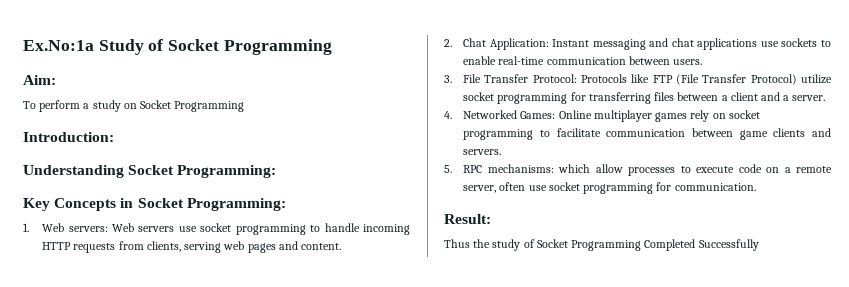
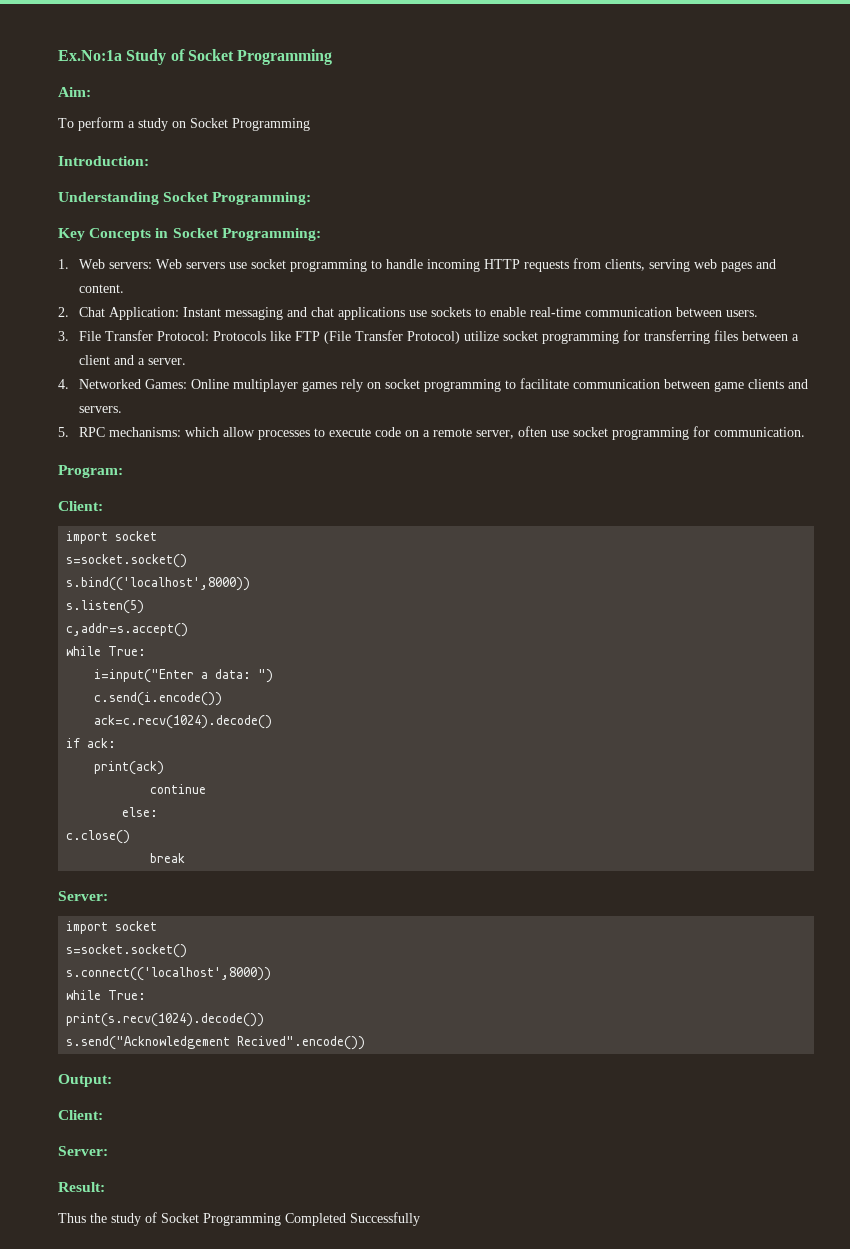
+ Program:
+ Client:
+ import socket
+ s=socket.socket()
+ s.bind(('localhost',8000))
+ s.listen(5)
+ c,addr=s.accept()
+ while True:
+ i=input("Enter a data: ")
+ c.send(i.encode())
+ ack=c.recv(1024).decode()
+ if ack:
+ print(ack)
+ continue
+ else:
+ c.close()
+ break
+ Server:
+ import socket
+ s=socket.socket()
+ s.connect(('localhost',8000))
+ while True:
+ print(s.recv(1024).decode())
+ s.send("Acknowledgement Recived".encode())
+ Output:
+ Client:
+ Server:

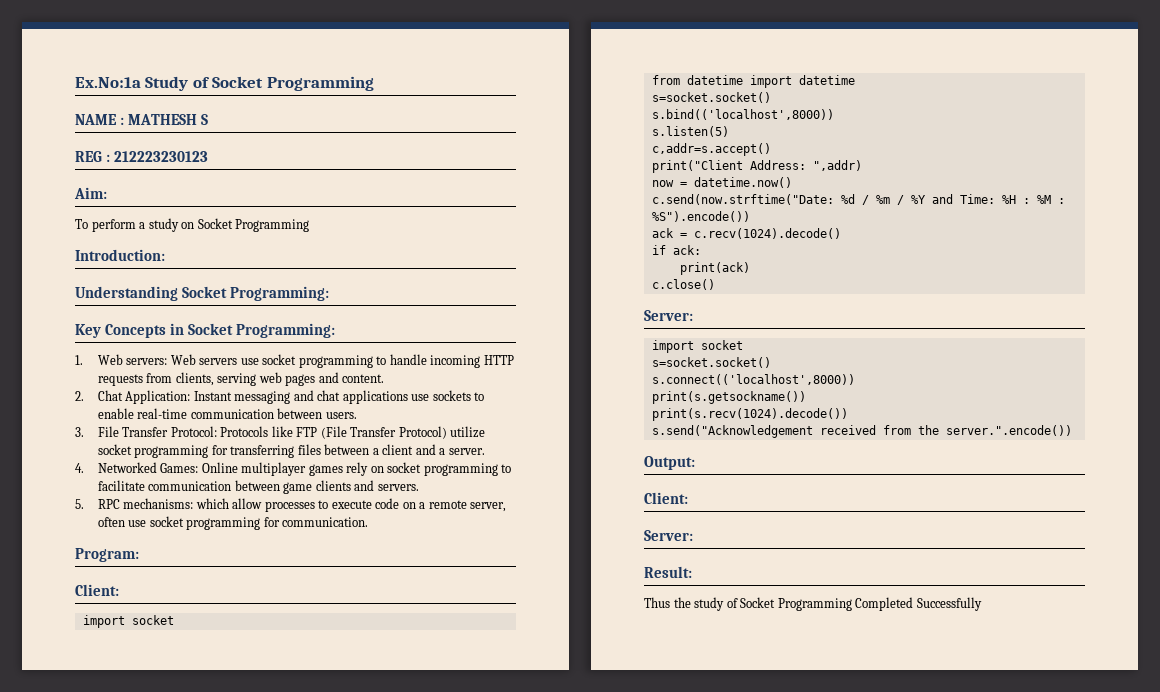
+ NAME : MATHESH S
+ REG : 212223230123
+ from datetime import datetime
  c,addr=s.accept()
- while True:
- i=input("Enter a data: ")
- c.send(i.encode())
- ack=c.recv(1024).decode()
+ print("Client Address: ",addr)
+ now = datetime.now()
+ c.send(now.strftime("Date: %d / %m / %Y and Time: %H : %M : %S").encode())
+ ack = c.recv(1024).decode()
- continue
- else:
- break
  s.connect(('localhost',8000))
- while True:
+ print(s.getsockname())
- s.send("Acknowledgement Recived".encode())
+ s.send("Acknowledgement received from the server.".encode())

